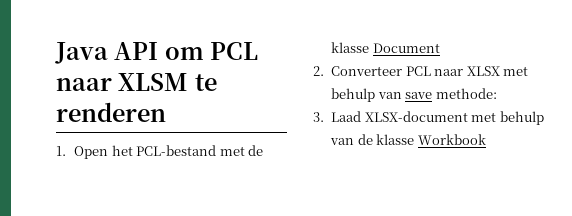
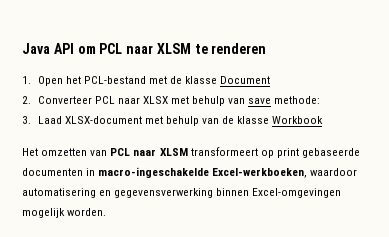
+ Het omzetten van PCL naar XLSM transformeert op print gebaseerde documenten in macro-ingeschakelde Excel-werkboeken, waardoor automatisering en gegevensverwerking binnen Excel-omgevingen mogelijk worden.

